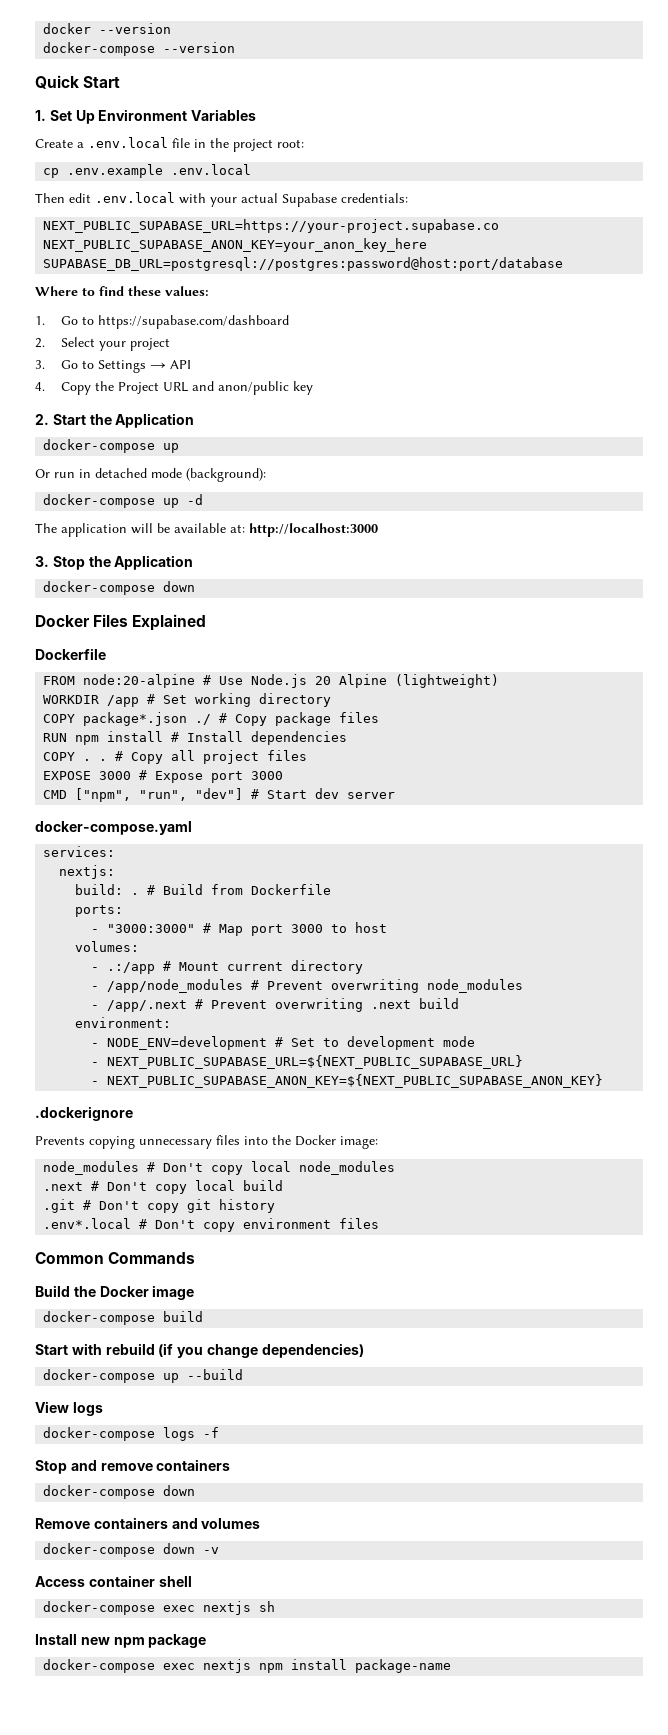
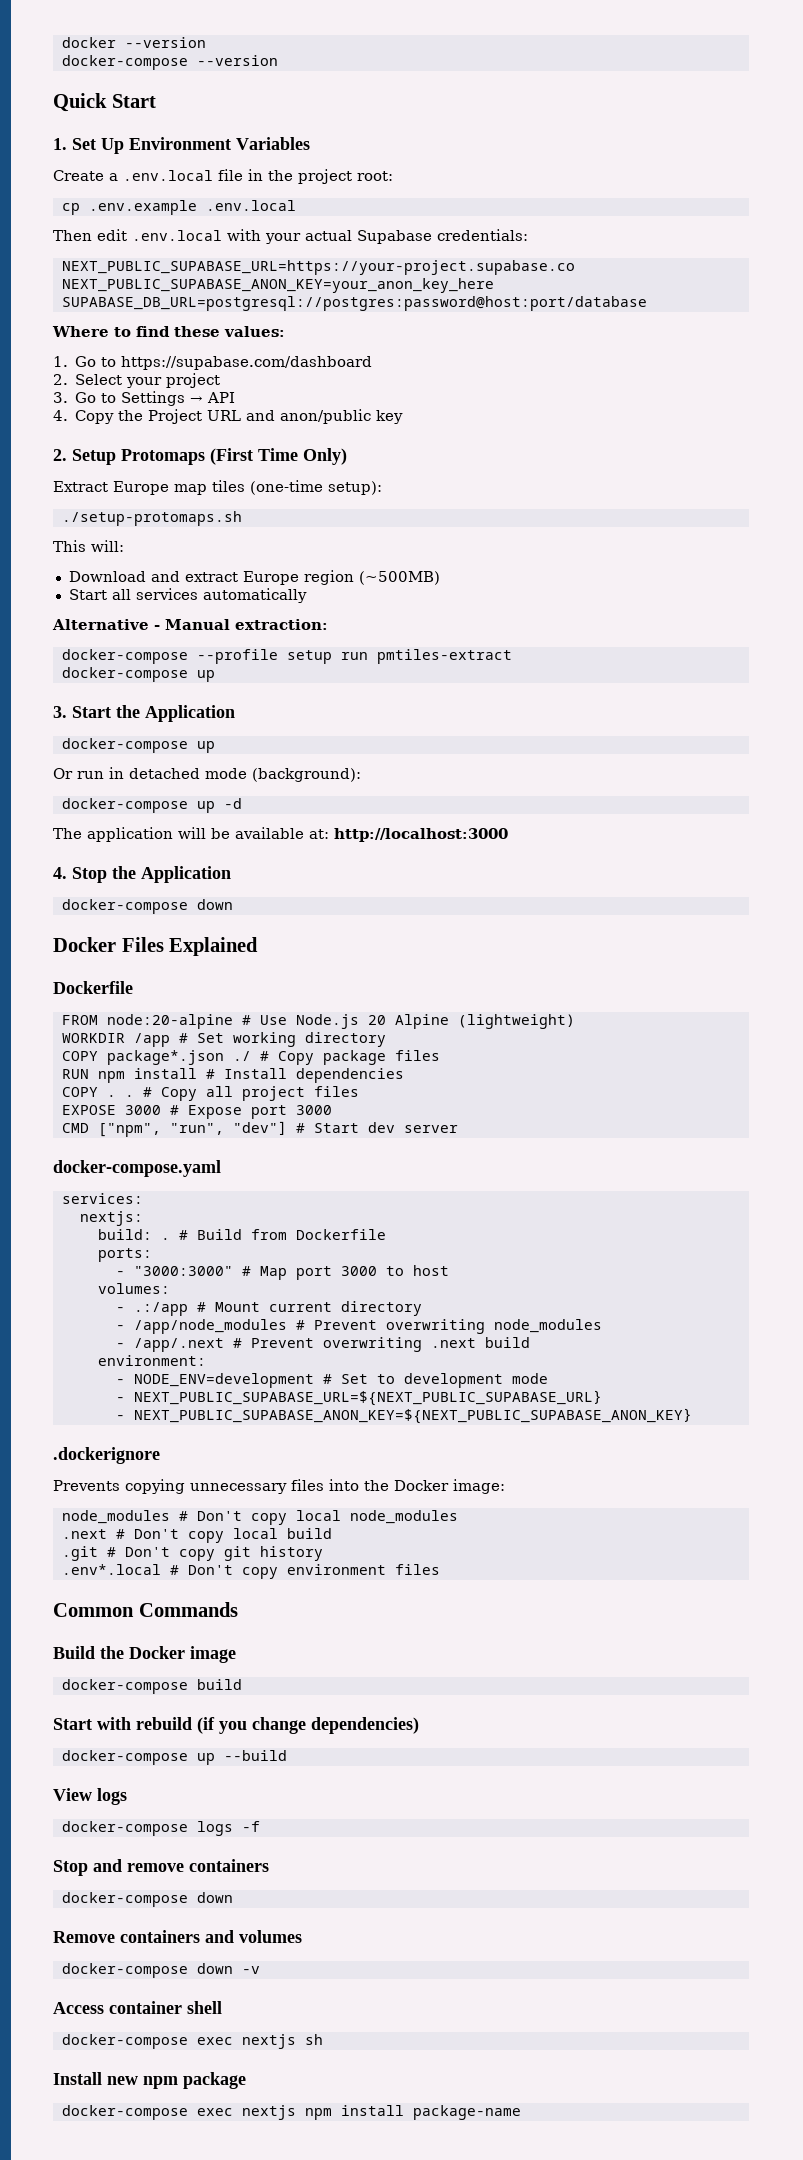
- 2. Start the Application
+ 2. Setup Protomaps (First Time Only)
+ Extract Europe map tiles (one-time setup):
+ ./setup-protomaps.sh
+ This will:
+ Download and extract Europe region (~500MB)
+ Start all services automatically
+ Alternative - Manual extraction:
+ docker-compose --profile setup run pmtiles-extract
+ docker-compose up
+ 3. Start the Application
- 3. Stop the Application
+ 4. Stop the Application

